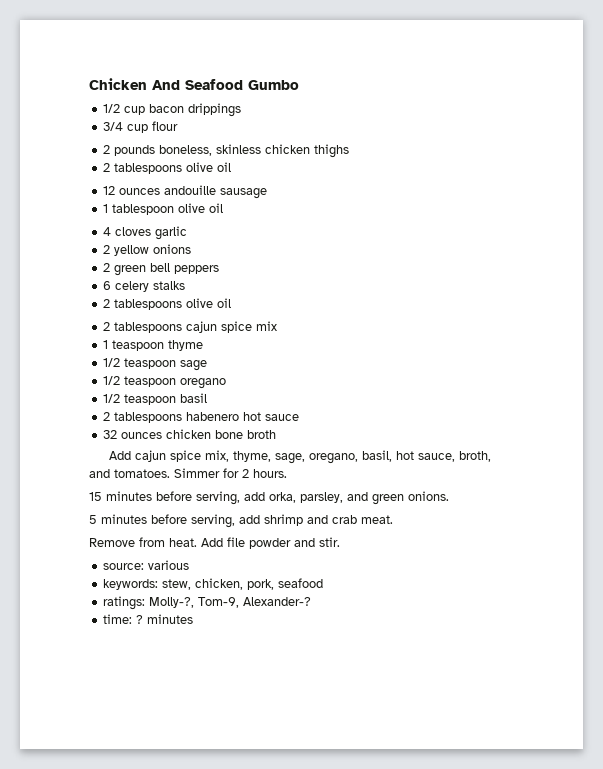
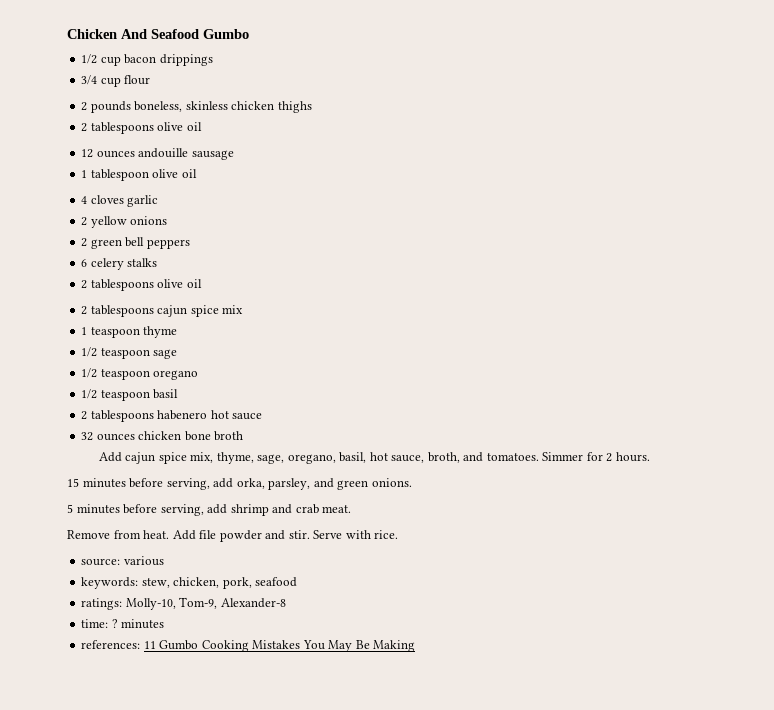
+ Serve with rice.
- ratings: Molly-?, Tom-9, Alexander-?
+ ratings: Molly-10, Tom-9, Alexander-8
+ references: 11 Gumbo Cooking Mistakes You May Be Making

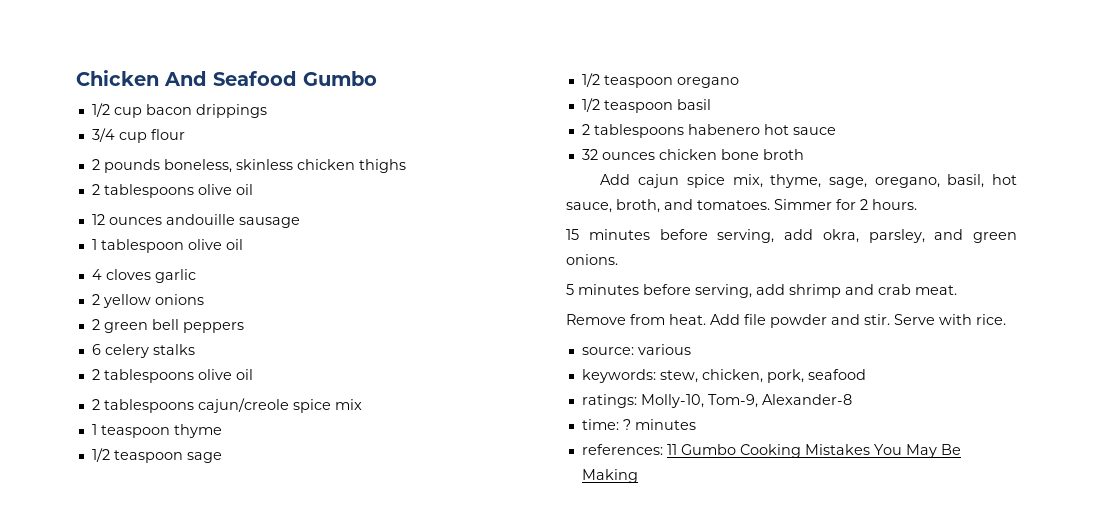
- 2 tablespoons cajun spice mix
+ 2 tablespoons cajun/creole spice mix
- 15 minutes before serving, add orka, parsley, and green onions.
+ 15 minutes before serving, add okra, parsley, and green onions.

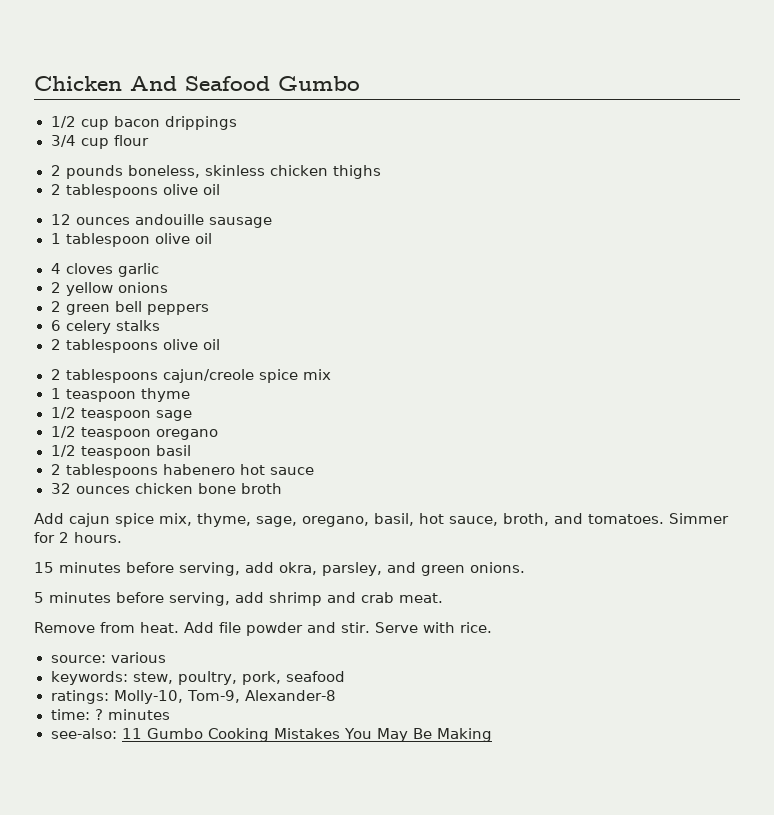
- keywords: stew, chicken, pork, seafood
+ keywords: stew, poultry, pork, seafood
- references: 11 Gumbo Cooking Mistakes You May Be Making
+ see-also: 11 Gumbo Cooking Mistakes You May Be Making

